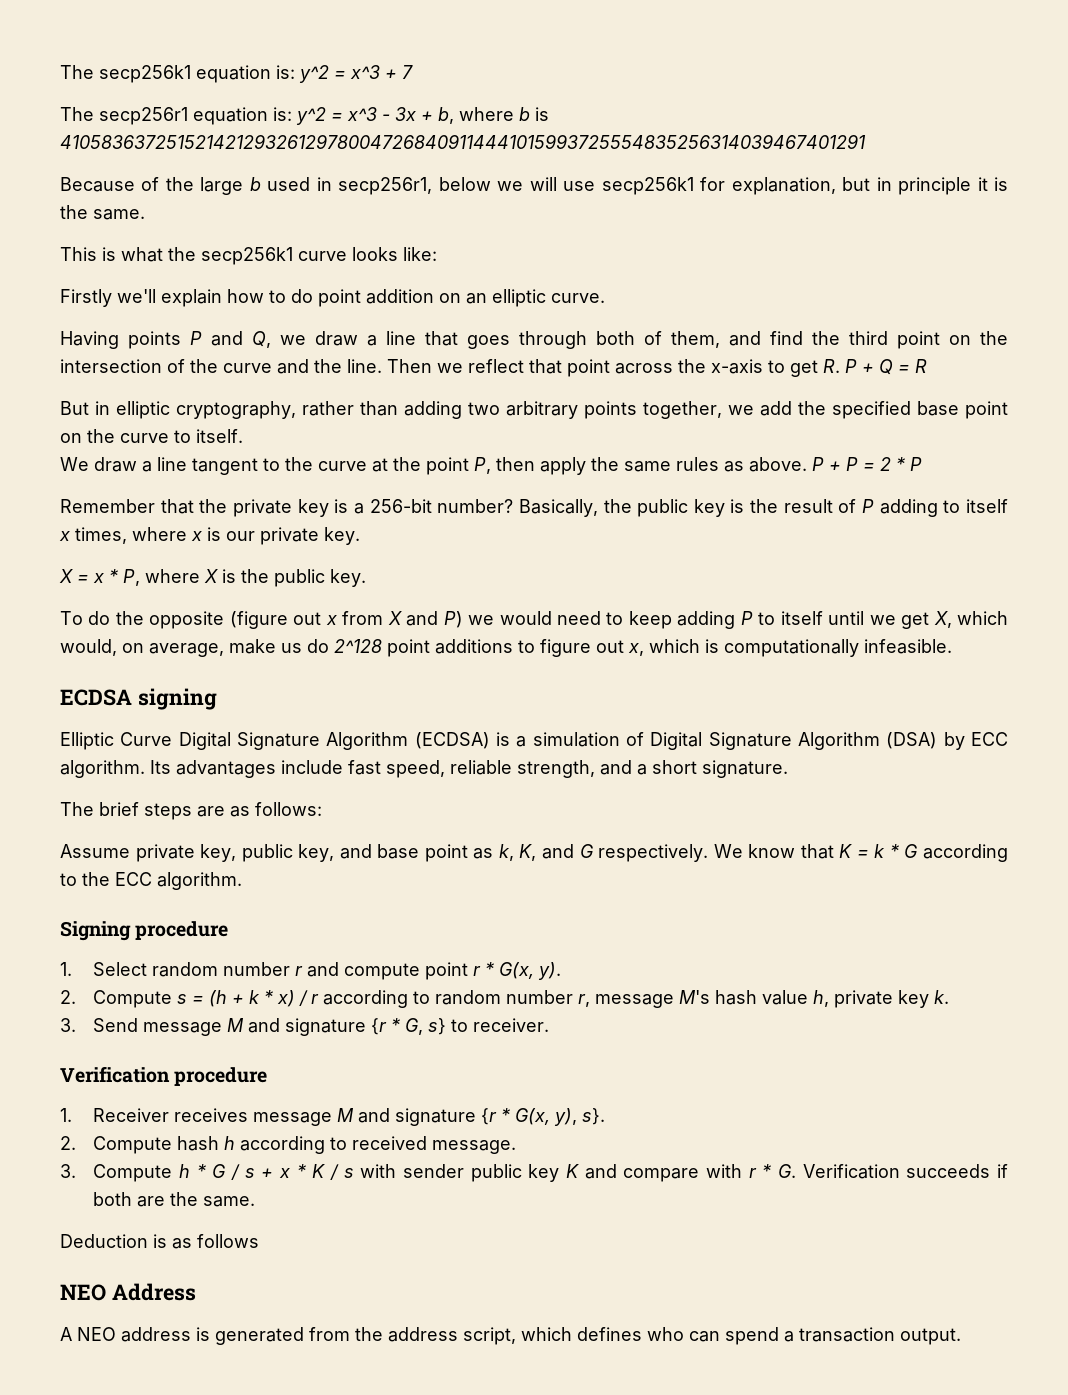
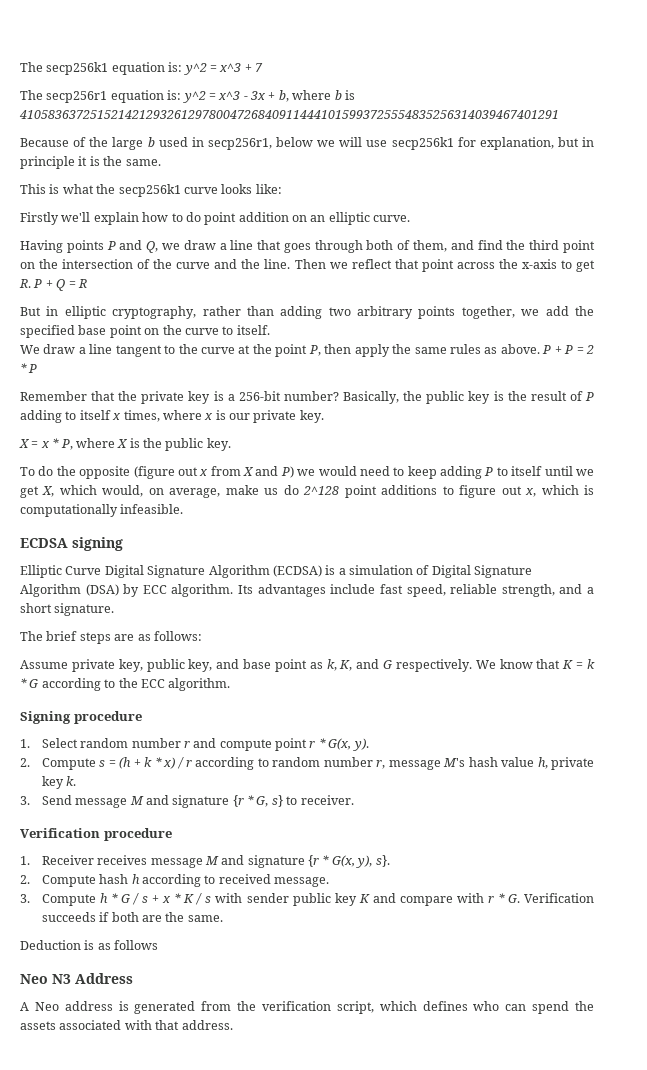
- NEO Address
+ Neo N3 Address
- A NEO address is generated from the address script, which defines who can spend a transaction output.
+ A Neo address is generated from the verification script, which defines who can spend the assets associated with that address.

